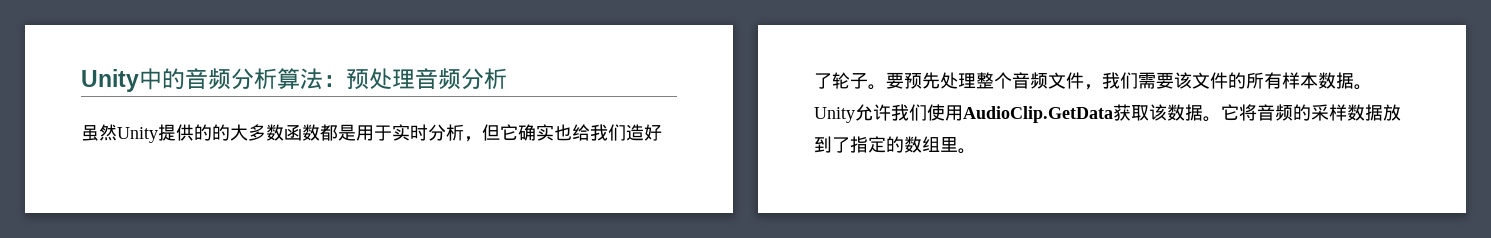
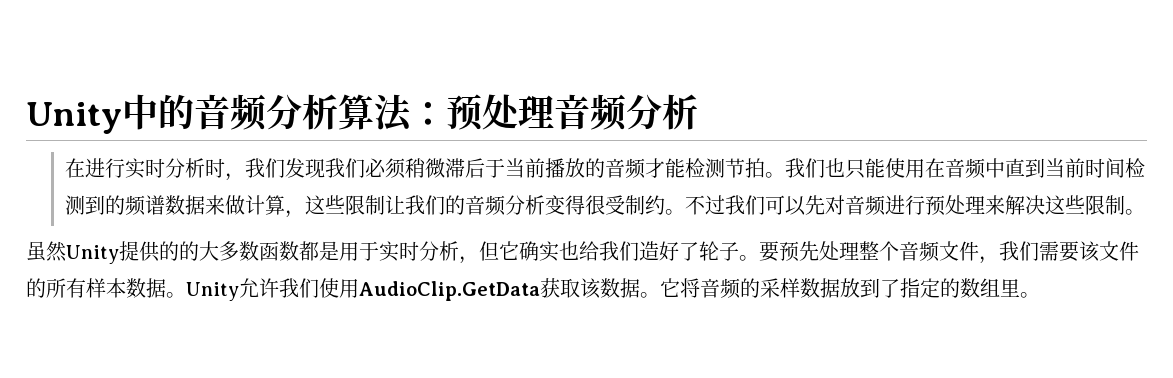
+ 在进行实时分析时，我们发现我们必须稍微滞后于当前播放的音频才能检测节拍。我们也只能使用在音频中直到当前时间检测到的频谱数据来做计算，这些限制让我们的音频分析变得很受制约。不过我们可以先对音频进行预处理来解决这些限制。

